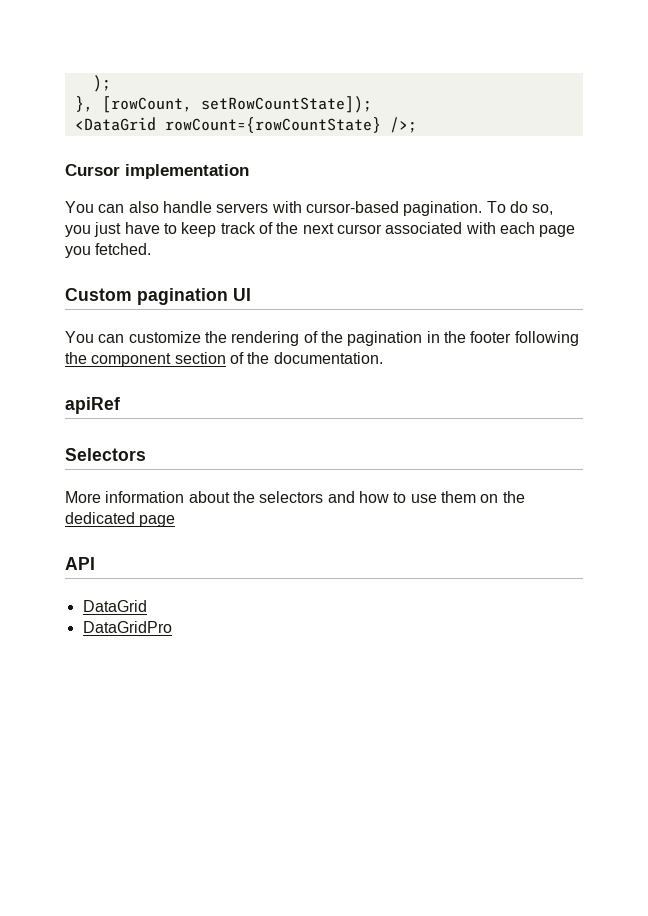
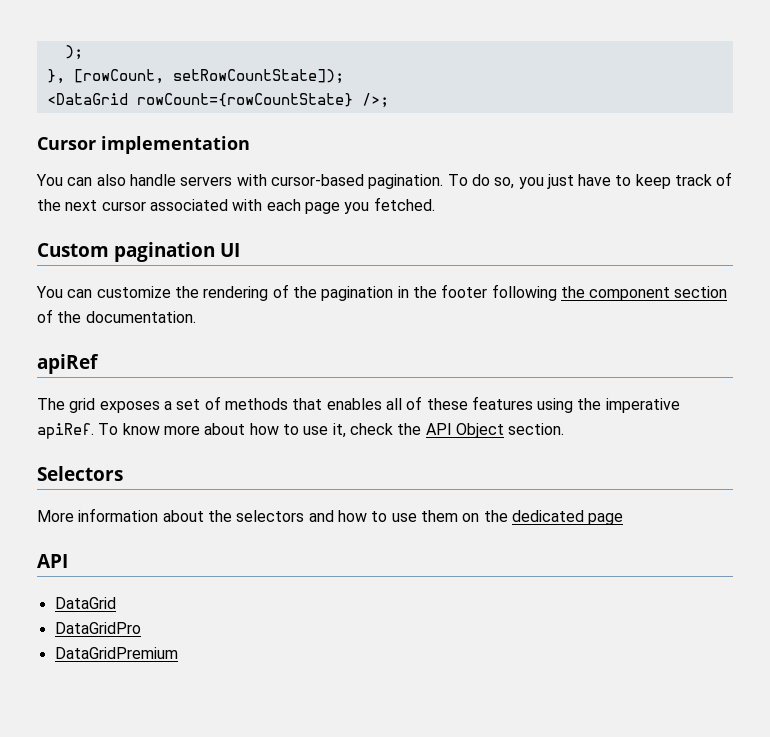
+ The grid exposes a set of methods that enables all of these features using the imperative apiRef. To know more about how to use it, check the API Object section.
+ DataGridPremium

